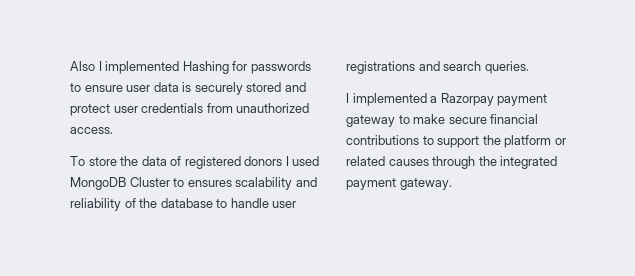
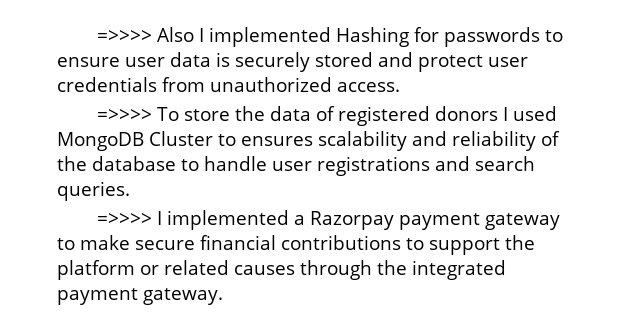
- Also I implemented Hashing for passwords to ensure user data is securely stored and protect user credentials from unauthorized access.
+ =>>>> Also I implemented Hashing for passwords to ensure user data is securely stored and protect user credentials from unauthorized access.
- To store the data of registered donors I used MongoDB Cluster to ensures scalability and reliability of the database to handle user registrations and search queries.
+ =>>>> To store the data of registered donors I used MongoDB Cluster to ensures scalability and reliability of the database to handle user registrations and search queries.
- I implemented a Razorpay payment gateway to make secure financial contributions to support the platform or related causes through the integrated payment gateway.
+ =>>>> I implemented a Razorpay payment gateway to make secure financial contributions to support the platform or related causes through the integrated payment gateway.

